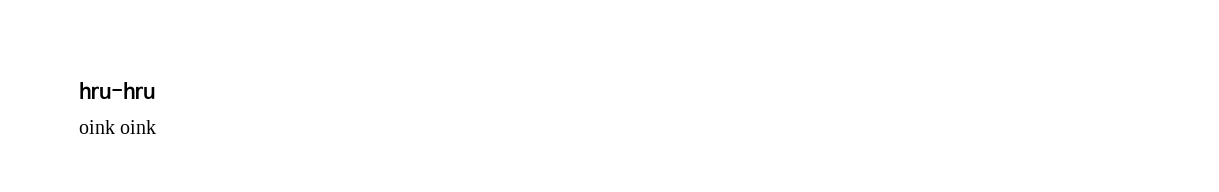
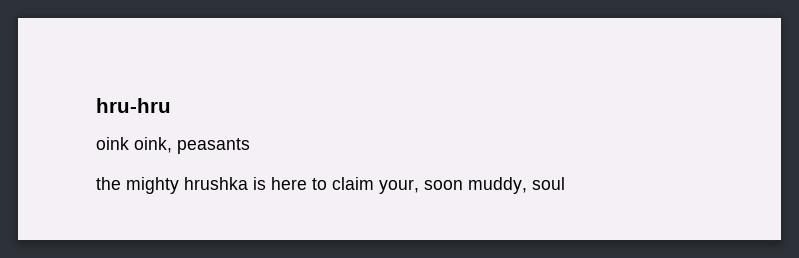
- oink oink
+ oink oink, peasants
+ the mighty hrushka is here to claim your, soon muddy, soul

